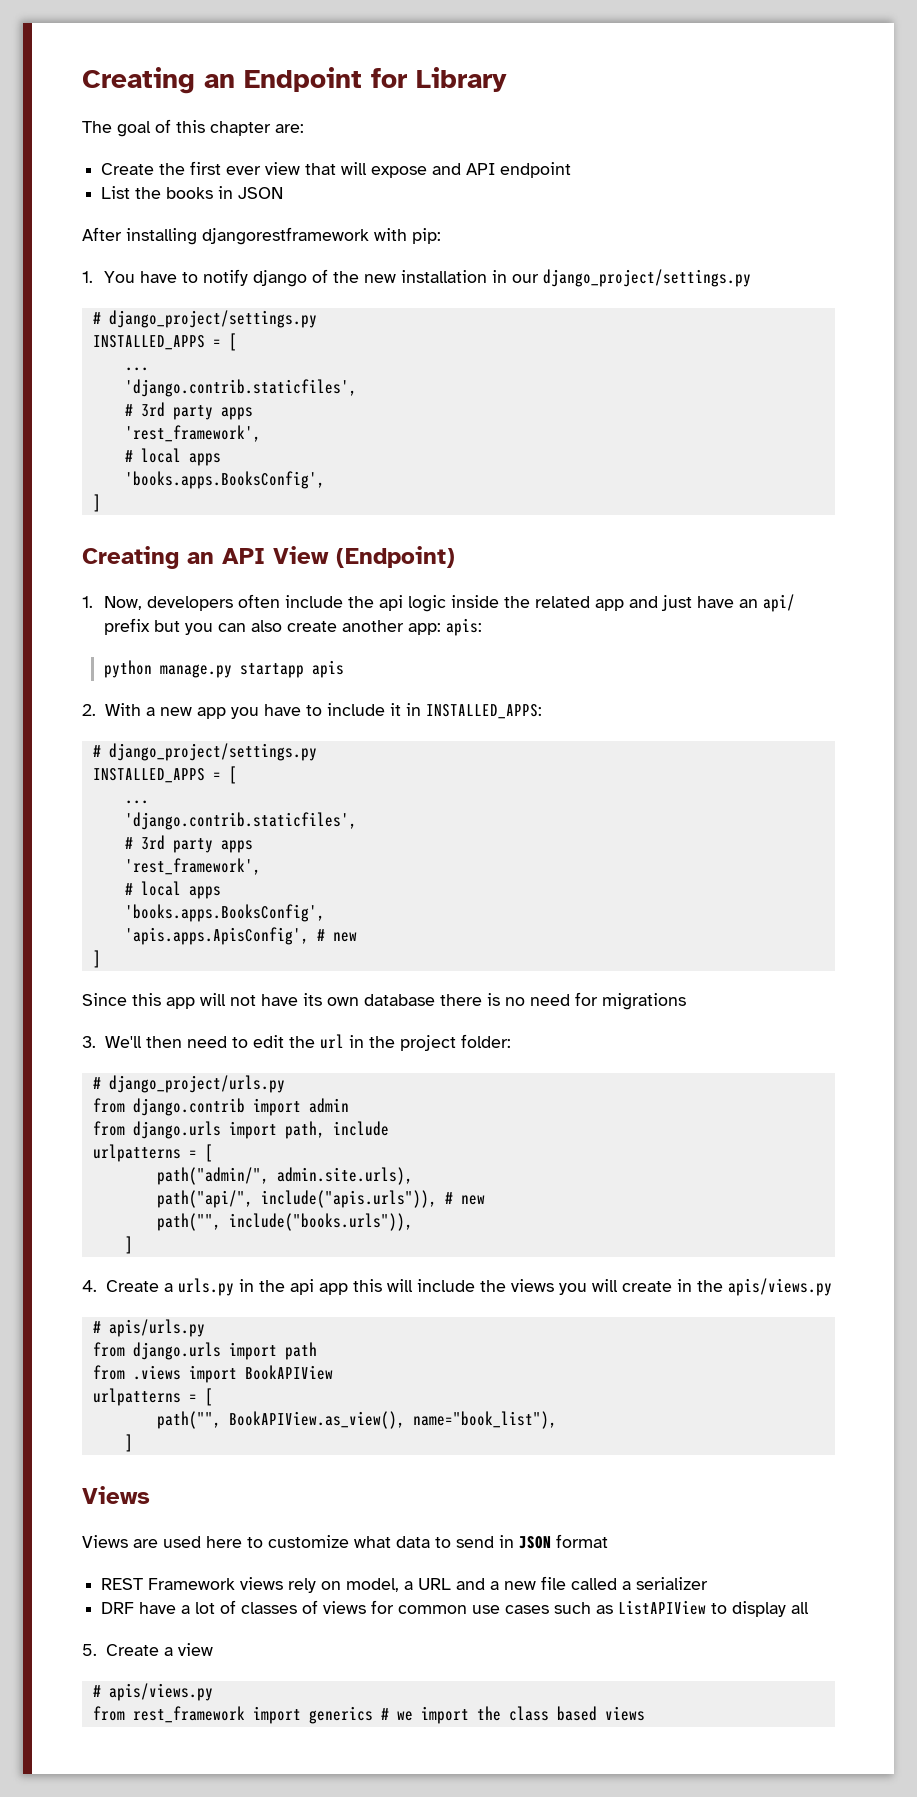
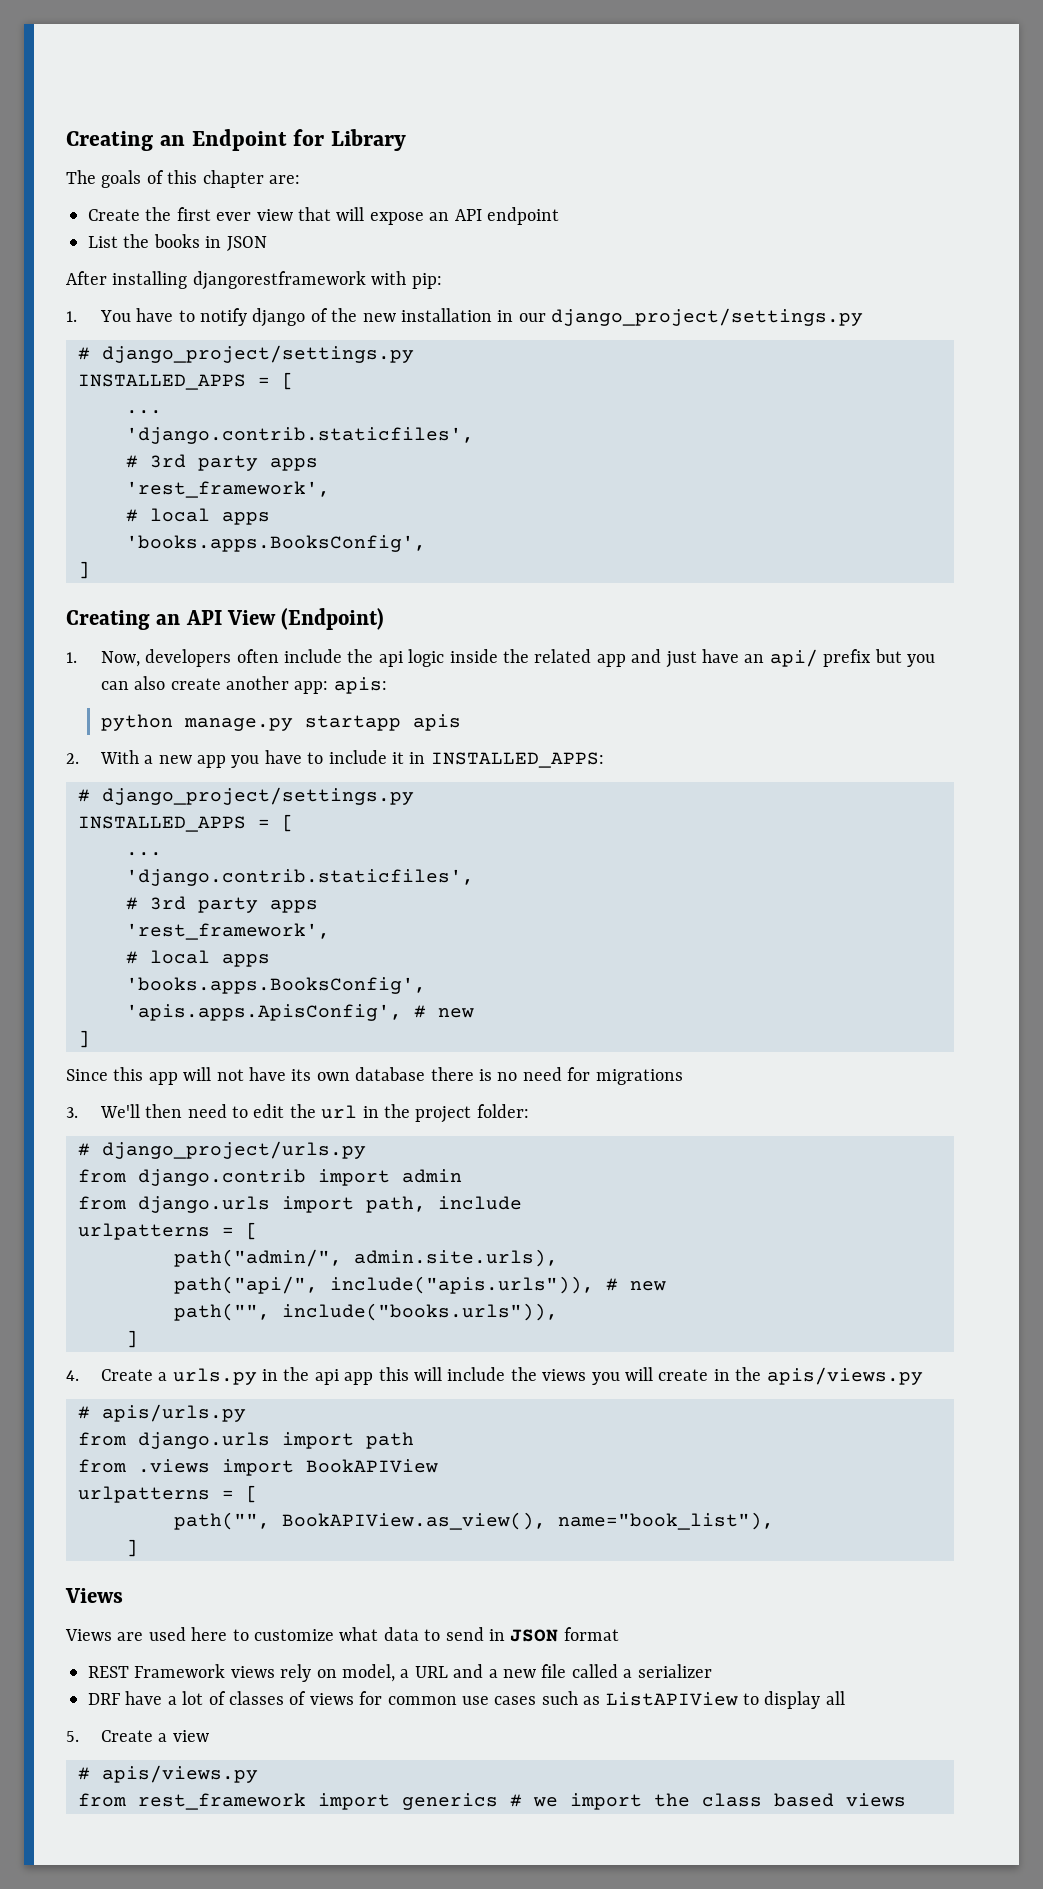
- The goal of this chapter are:
+ The goals of this chapter are:
- Create the first ever view that will expose and API endpoint
+ Create the first ever view that will expose an API endpoint

